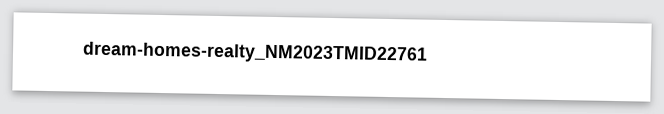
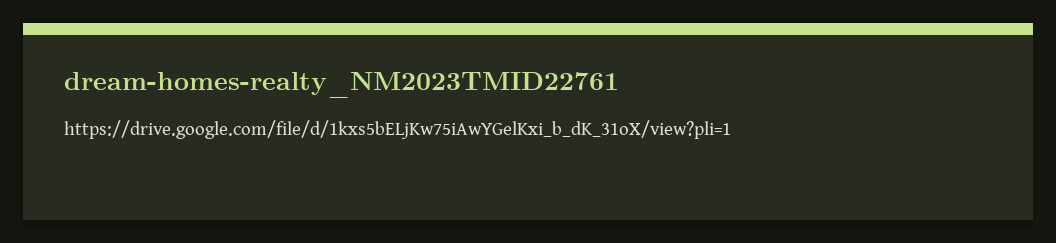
+ https://drive.google.com/file/d/1kxs5bELjKw75iAwYGelKxi_b_dK_31oX/view?pli=1

